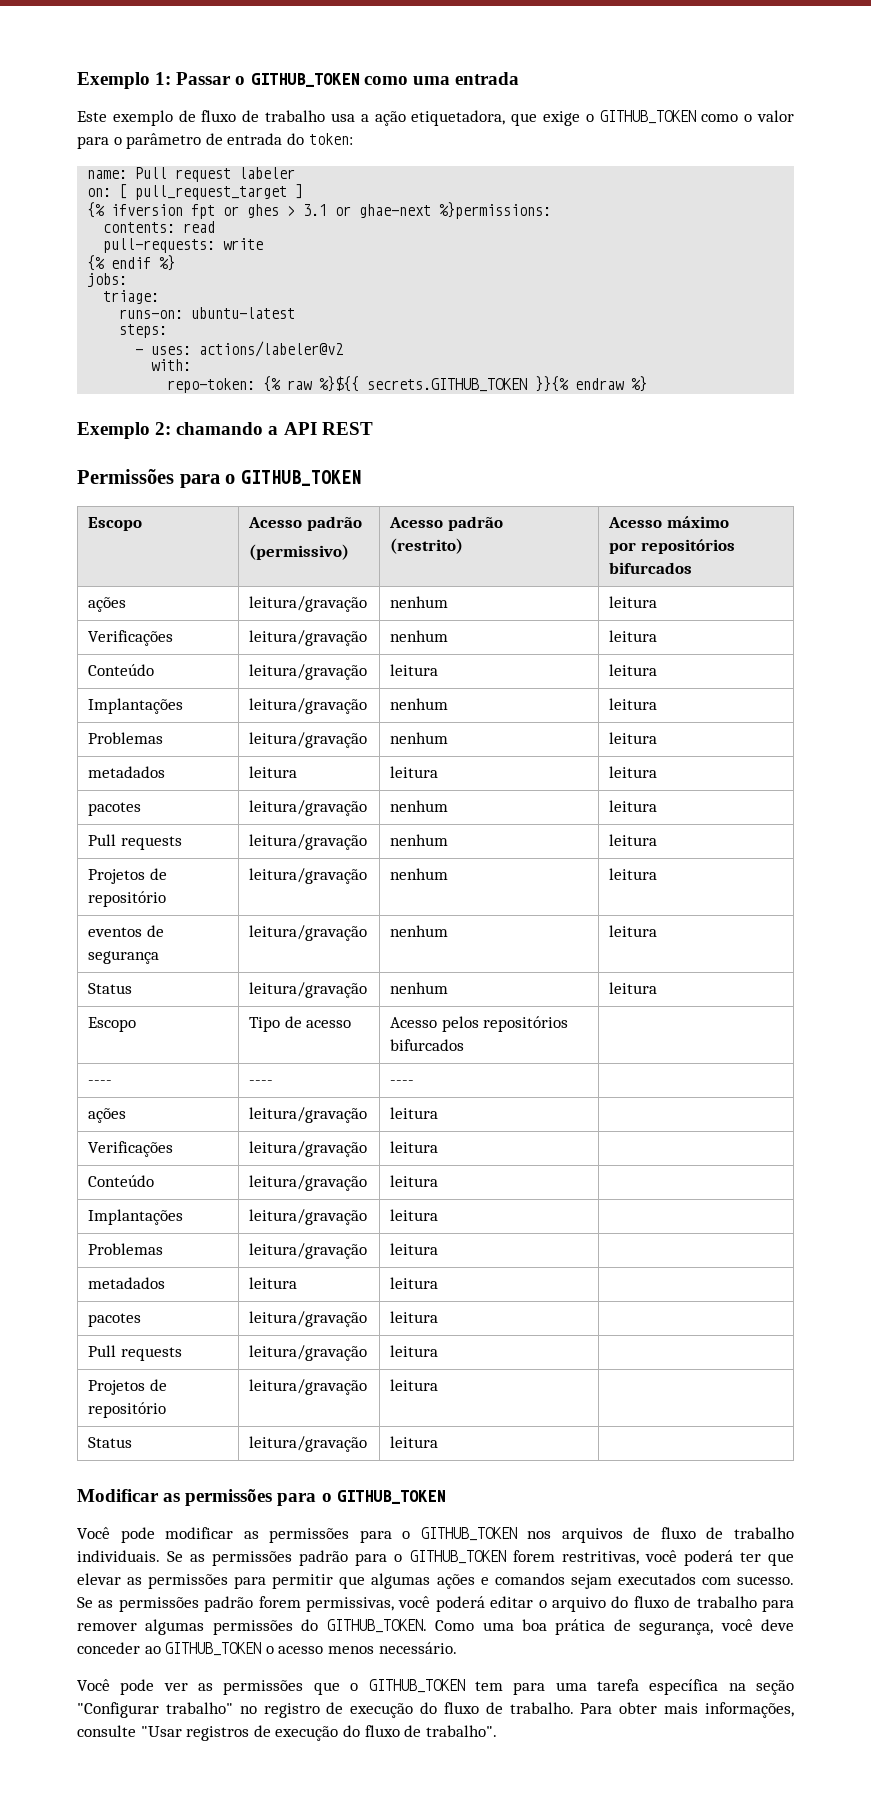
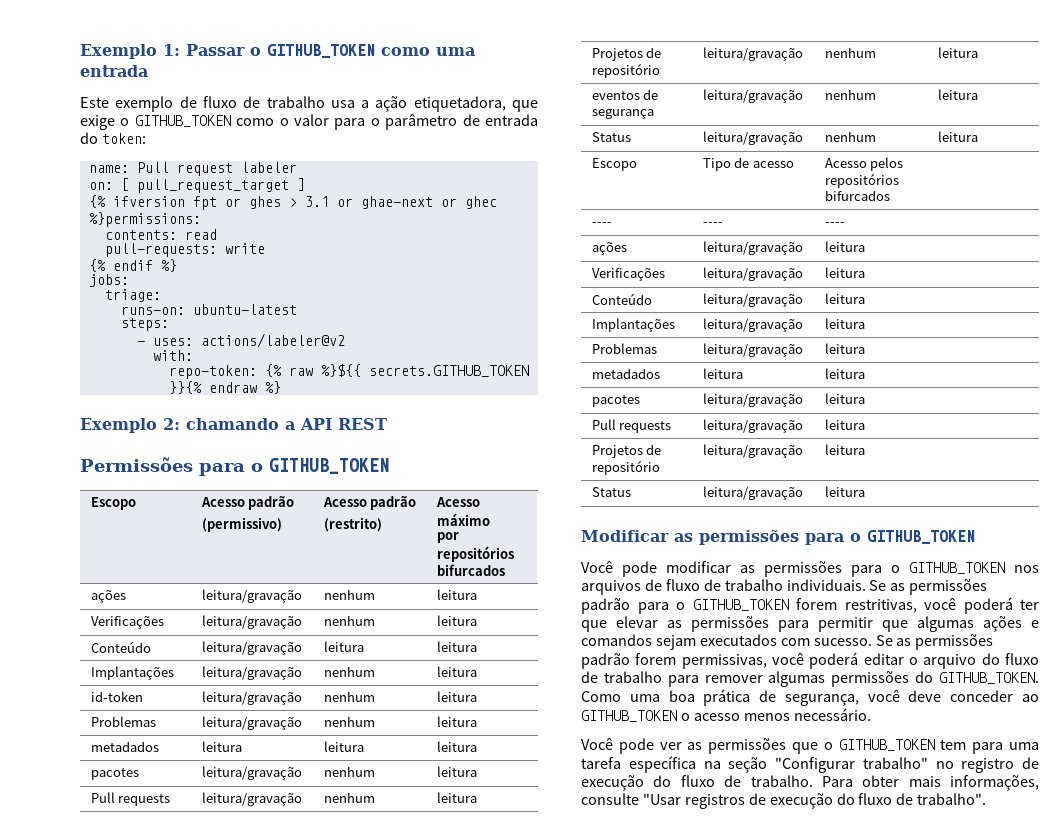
- {% ifversion fpt or ghes > 3.1 or ghae-next %}permissions:
+ {% ifversion fpt or ghes > 3.1 or ghae-next or ghec %}permissions:
+ id-token | leitura/gravação | nenhum | leitura

